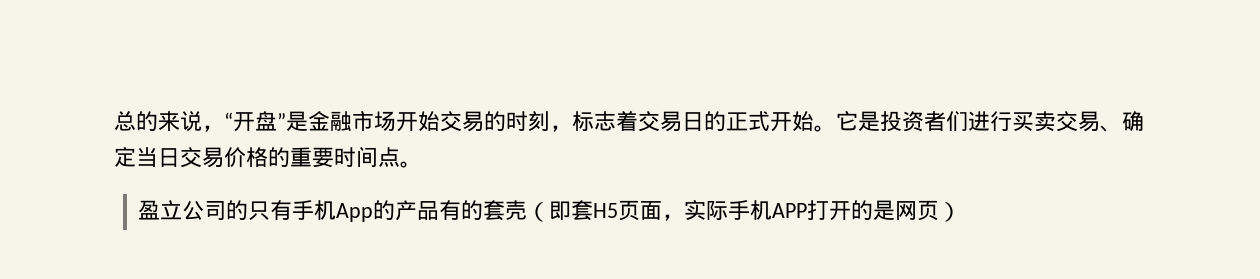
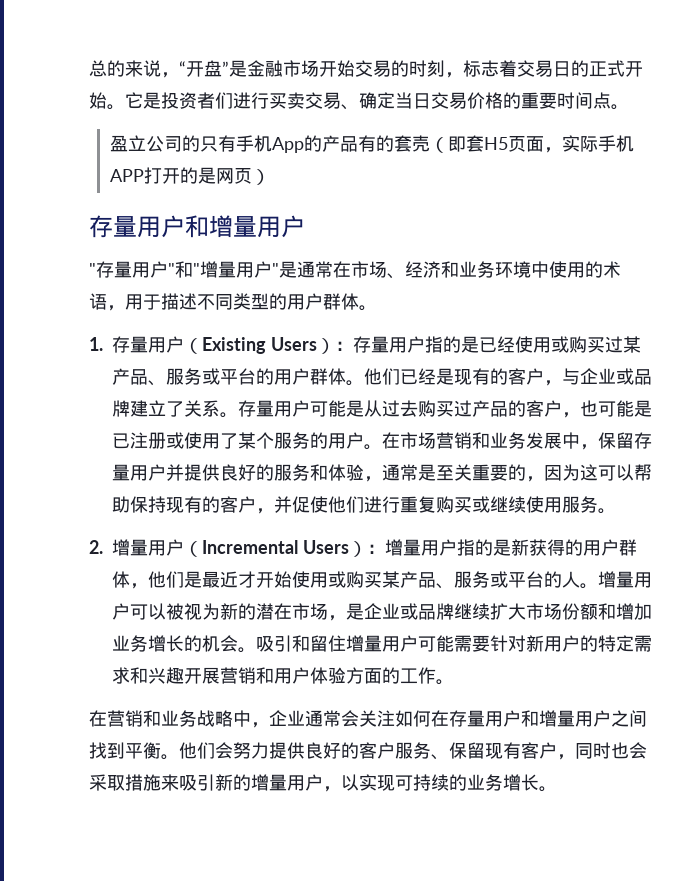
  盈立公司的只有手机App的产品有的套壳（即套H5页面，实际手机APP打开的是网页）
+ 存量用户和增量用户
+ "存量用户"和"增量用户"是通常在市场、经济和业务环境中使用的术语，用于描述不同类型的用户群体。
+ 1.存量用户（Existing Users）：存量用户指的是已经使用或购买过某产品、服务或平台的用户群体。他们已经是现有的客户，与企业或品牌建立了关系。存量用户可能是从过去购买过产品的客户，也可能是已注册或使用了某个服务的用户。在市场营销和业务发展中，保留存量用户并提供良好的服务和体验，通常是至关重要的，因为这可以帮助保持现有的客户，并促使他们进行重复购买或继续使用服务。
+ 2.增量用户（Incremental Users）：增量用户指的是新获得的用户群体，他们是最近才开始使用或购买某产品、服务或平台的人。增量用户可以被视为新的潜在市场，是企业或品牌继续扩大市场份额和增加业务增长的机会。吸引和留住增量用户可能需要针对新用户的特定需求和兴趣开展营销和用户体验方面的工作。
+ 在营销和业务战略中，企业通常会关注如何在存量用户和增量用户之间找到平衡。他们会努力提供良好的客户服务、保留现有客户，同时也会采取措施来吸引新的增量用户，以实现可持续的业务增长。

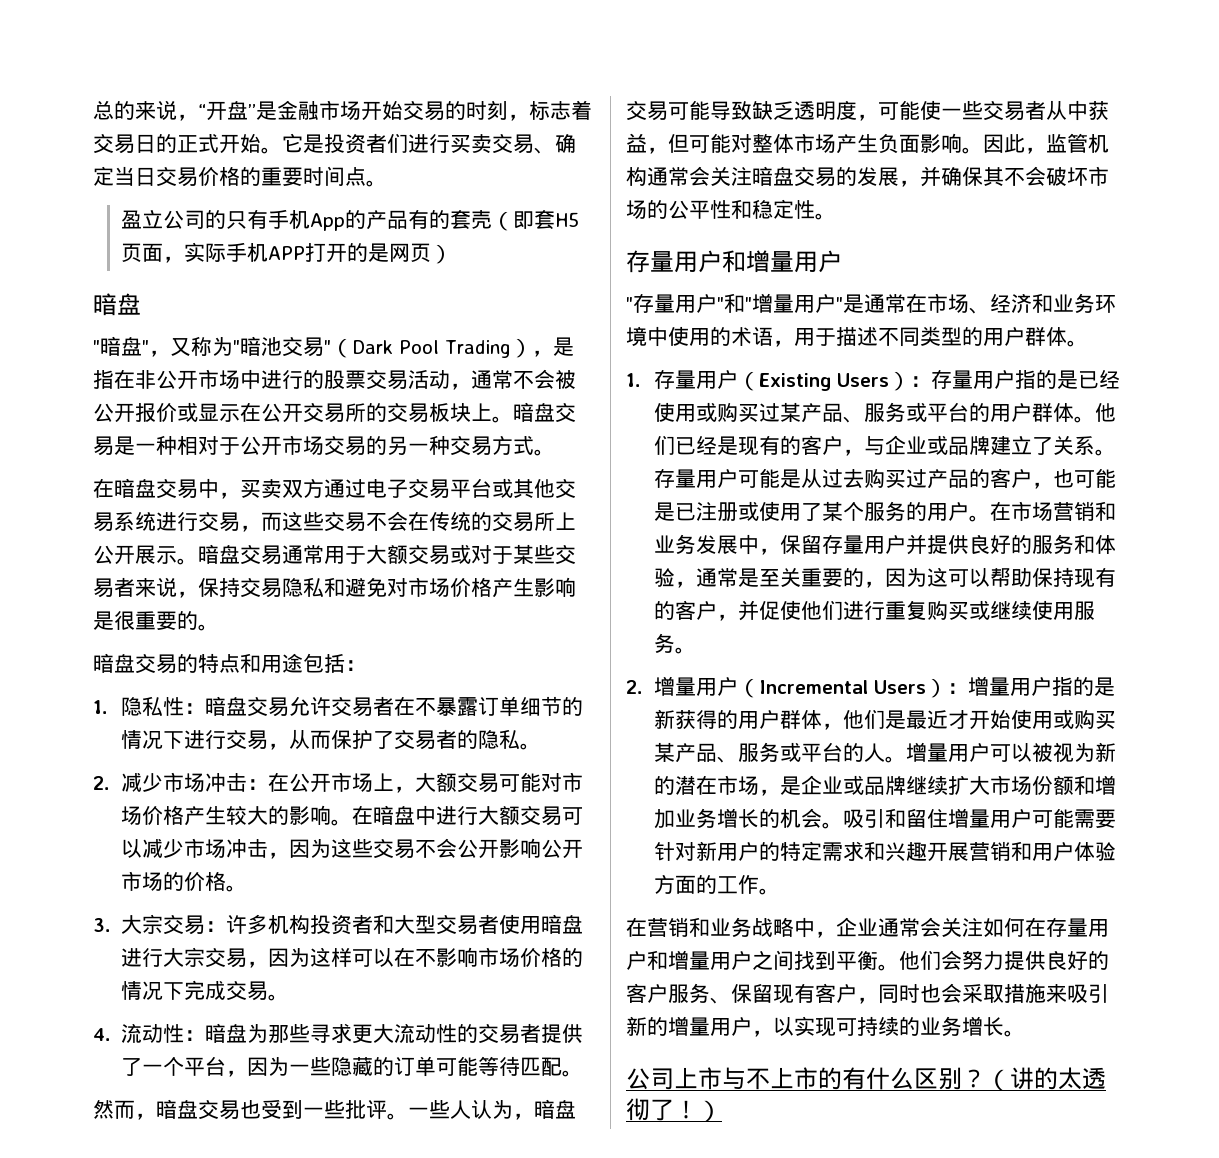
  盈立公司的只有手机App的产品有的套壳（即套H5页面，实际手机APP打开的是网页）
+ 暗盘
+ "暗盘"，又称为"暗池交易"（Dark Pool Trading），是指在非公开市场中进行的股票交易活动，通常不会被公开报价或显示在公开交易所的交易板块上。暗盘交易是一种相对于公开市场交易的另一种交易方式。
+ 在暗盘交易中，买卖双方通过电子交易平台或其他交易系统进行交易，而这些交易不会在传统的交易所上公开展示。暗盘交易通常用于大额交易或对于某些交易者来说，保持交易隐私和避免对市场价格产生影响是很重要的。
+ 暗盘交易的特点和用途包括：
+ 1.隐私性：暗盘交易允许交易者在不暴露订单细节的情况下进行交易，从而保护了交易者的隐私。
+ 2.减少市场冲击：在公开市场上，大额交易可能对市场价格产生较大的影响。在暗盘中进行大额交易可以减少市场冲击，因为这些交易不会公开影响公开市场的价格。
+ 3.大宗交易：许多机构投资者和大型交易者使用暗盘进行大宗交易，因为这样可以在不影响市场价格的情况下完成交易。
+ 4.流动性：暗盘为那些寻求更大流动性的交易者提供了一个平台，因为一些隐藏的订单可能等待匹配。
+ 然而，暗盘交易也受到一些批评。一些人认为，暗盘交易可能导致缺乏透明度，可能使一些交易者从中获益，但可能对整体市场产生负面影响。因此，监管机构通常会关注暗盘交易的发展，并确保其不会破坏市场的公平性和稳定性。
+ 公司上市与不上市的有什么区别？（讲的太透彻了！）

